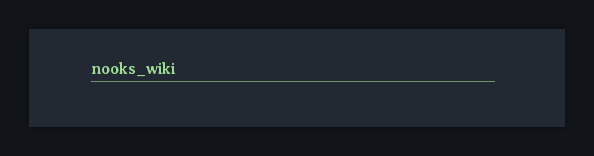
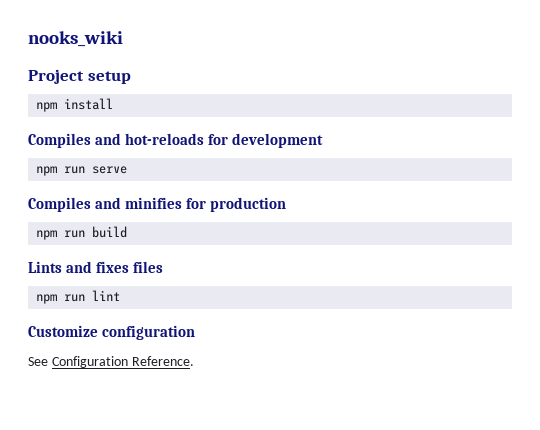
+ Project setup
+ npm install
+ Compiles and hot-reloads for development
+ npm run serve
+ Compiles and minifies for production
+ npm run build
+ Lints and fixes files
+ npm run lint
+ Customize configuration
+ See Configuration Reference.

